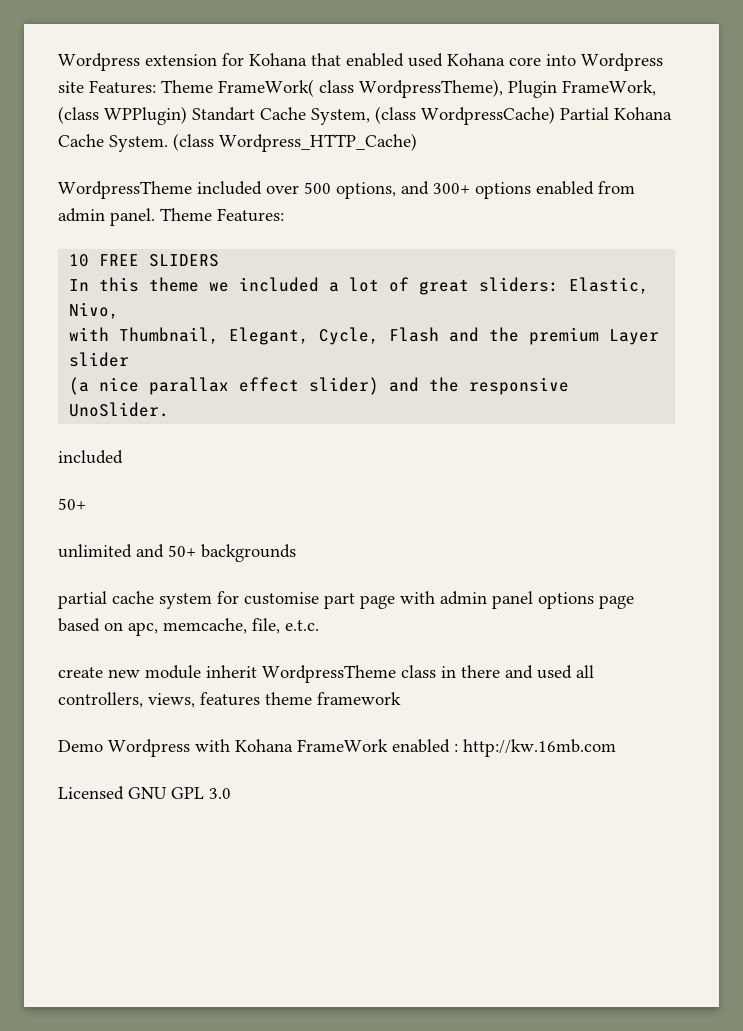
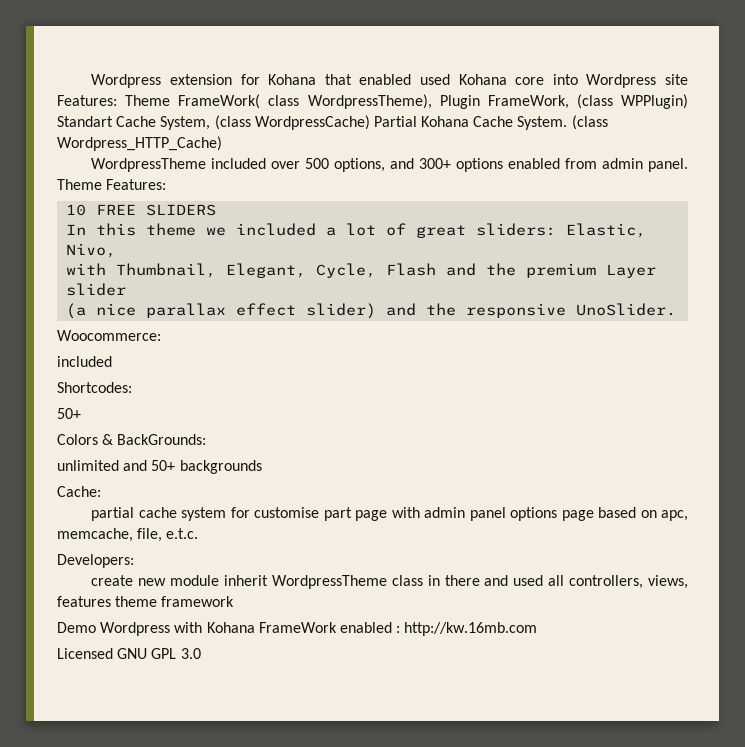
  (a nice parallax effect slider) and the responsive UnoSlider.
+ Woocommerce:
  included
+ Shortcodes:
  50+
+ Colors & BackGrounds:
+ Cache:
+ Developers:

